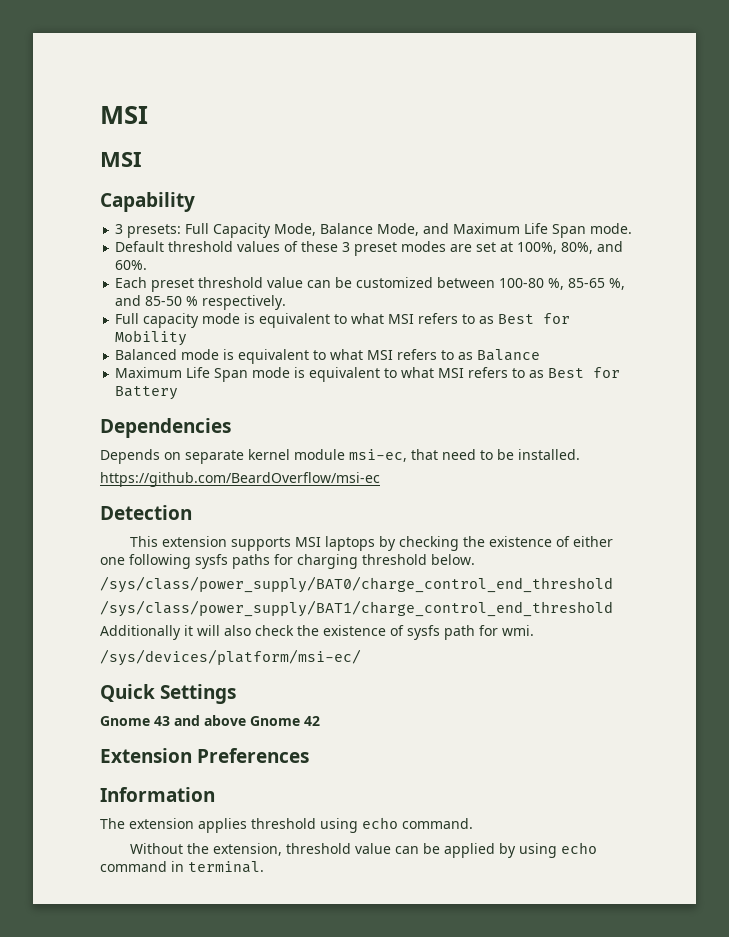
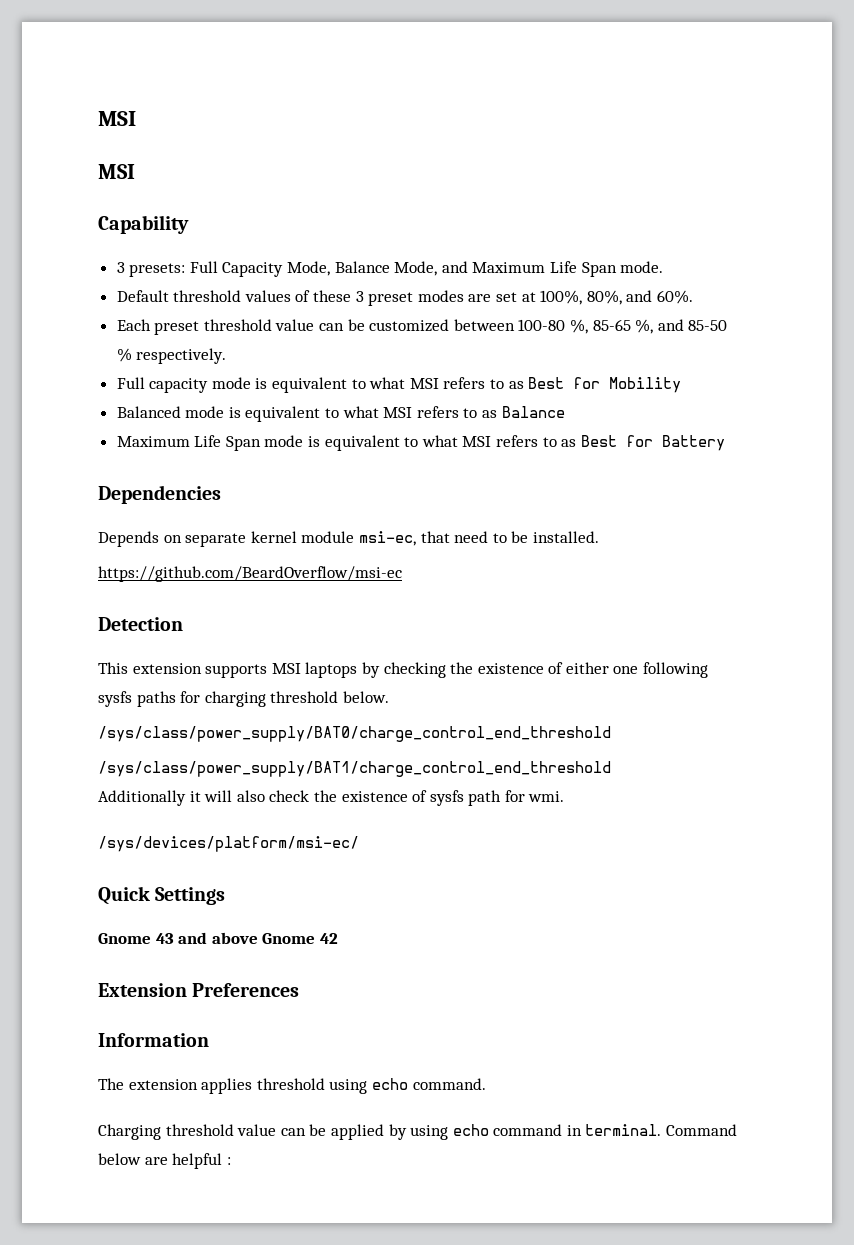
- Without the extension, threshold value can be applied by using echo command in terminal.
+ Charging threshold value can be applied by using echo command in terminal.
+ Command below are helpful :

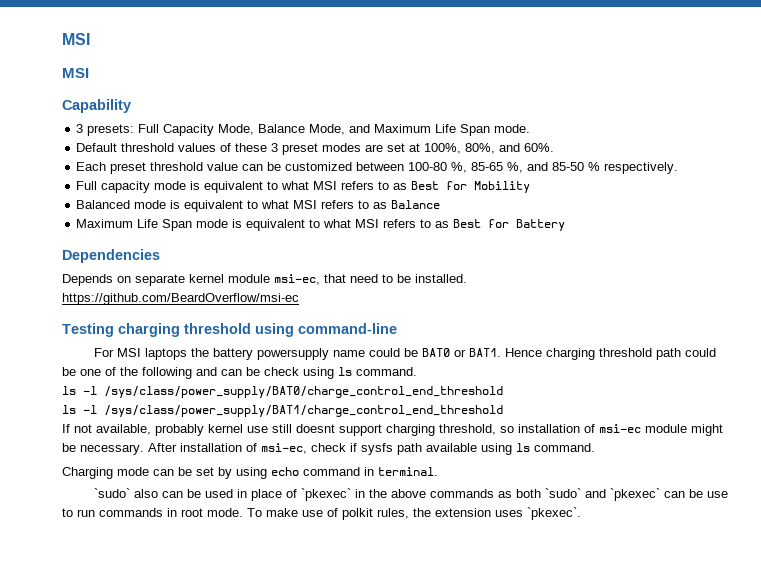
- Detection
- This extension supports MSI laptops by checking the existence of either one following sysfs paths for charging threshold below.
- /sys/class/power_supply/BAT0/charge_control_end_threshold
+ Testing charging threshold using command-line
+ For MSI laptops the battery powersupply name could be BAT0 or BAT1. Hence charging threshold path could be one of the following and can be check using ls command.
+ ls -l /sys/class/power_supply/BAT0/charge_control_end_threshold
- /sys/class/power_supply/BAT1/charge_control_end_threshold
+ ls -l /sys/class/power_supply/BAT1/charge_control_end_threshold
- Additionally it will also check the existence of sysfs path for wmi.
- /sys/devices/platform/msi-ec/
- Quick Settings
- Gnome 43 and above Gnome 42
- Extension Preferences
- Information
- The extension applies threshold using echo command.
+ If not available, probably kernel use still doesnt support charging threshold, so installation of msi-ec module might be necessary. After installation of msi-ec, check if sysfs path available using ls command.
- Charging threshold value can be applied by using echo command in terminal. Command below are helpful :
+ Charging mode can be set by using echo command in terminal.
+ `sudo` also can be used in place of `pkexec` in the above commands as both `sudo` and `pkexec` can be use to run commands in root mode. To make use of polkit rules, the extension uses `pkexec`.

